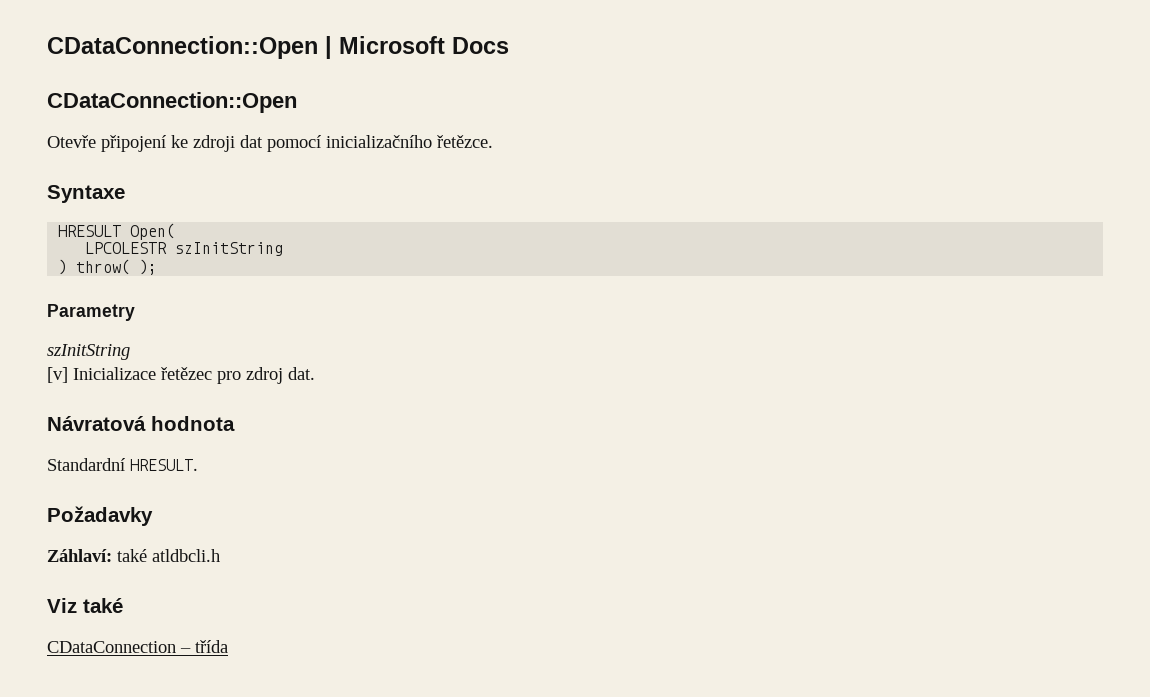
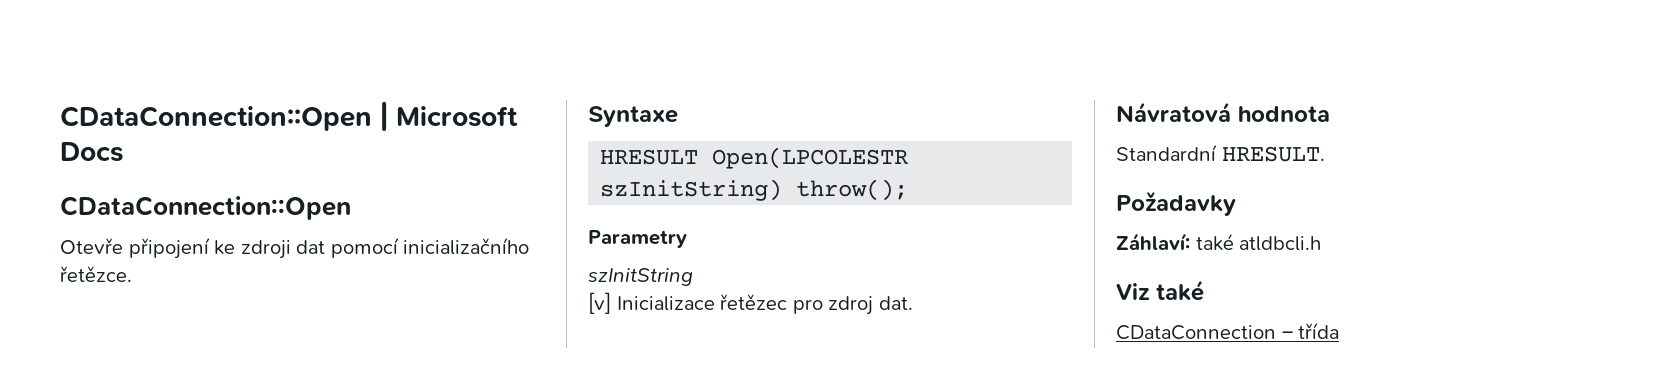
- HRESULT Open(
- LPCOLESTR szInitString
- ) throw( );
+ HRESULT Open(LPCOLESTR szInitString) throw();

